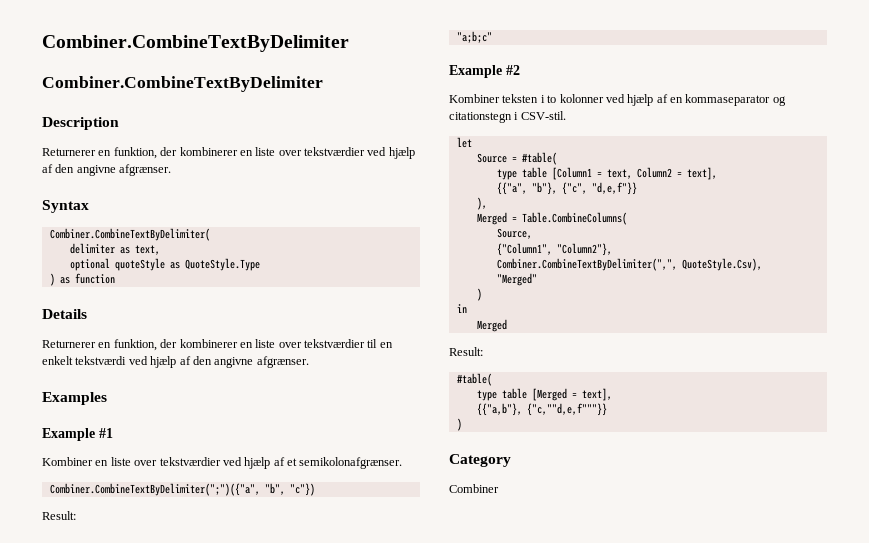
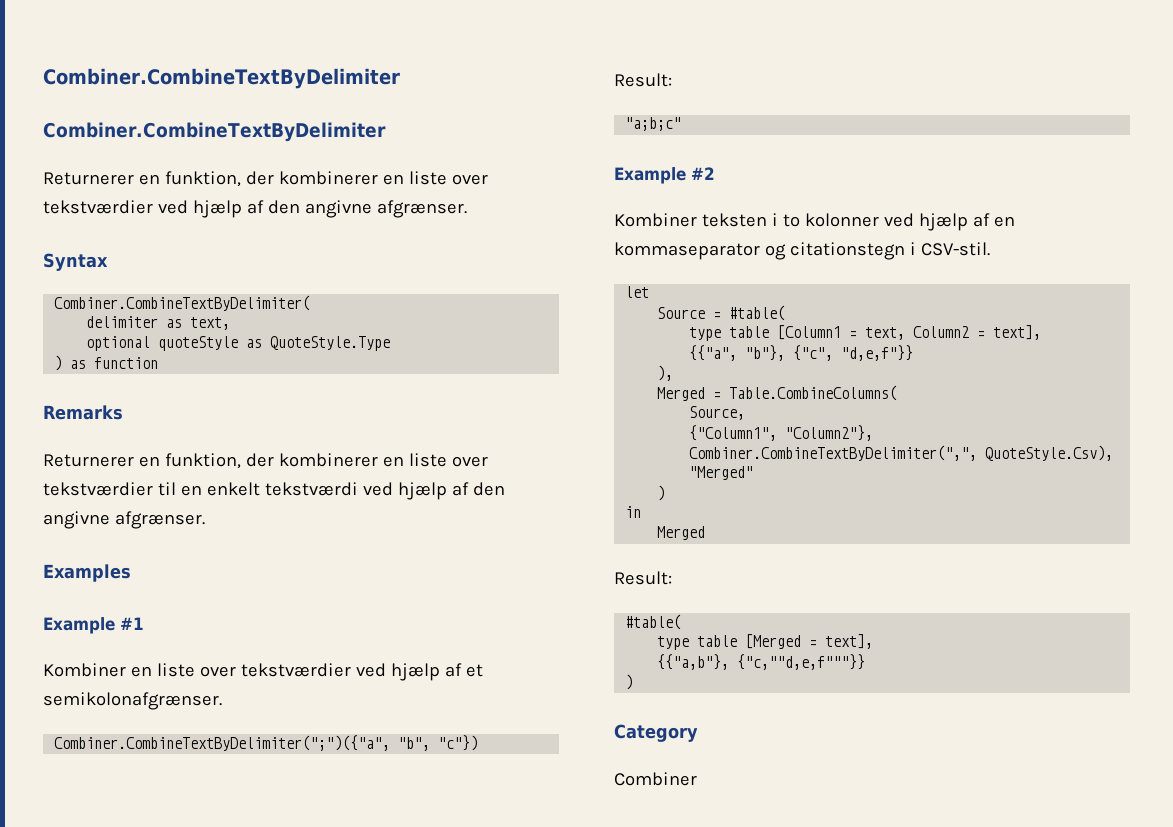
- Description
- Details
+ Remarks

